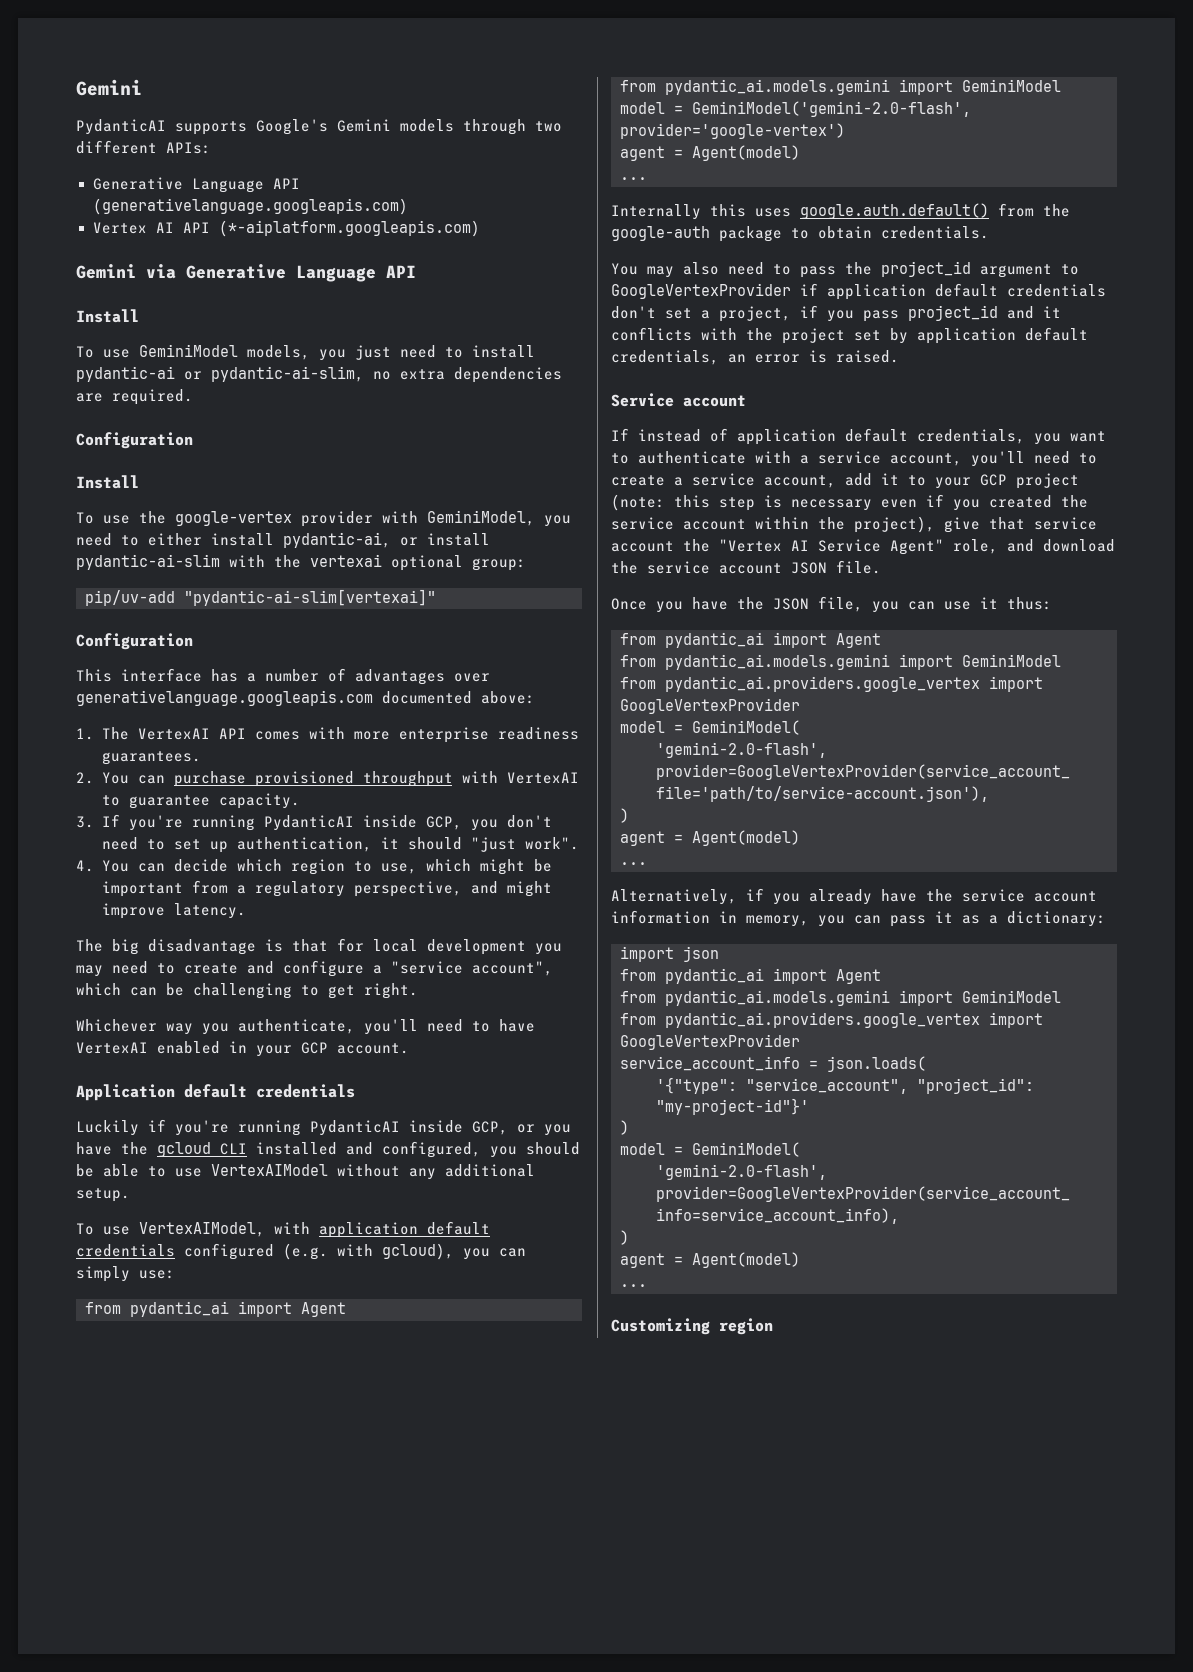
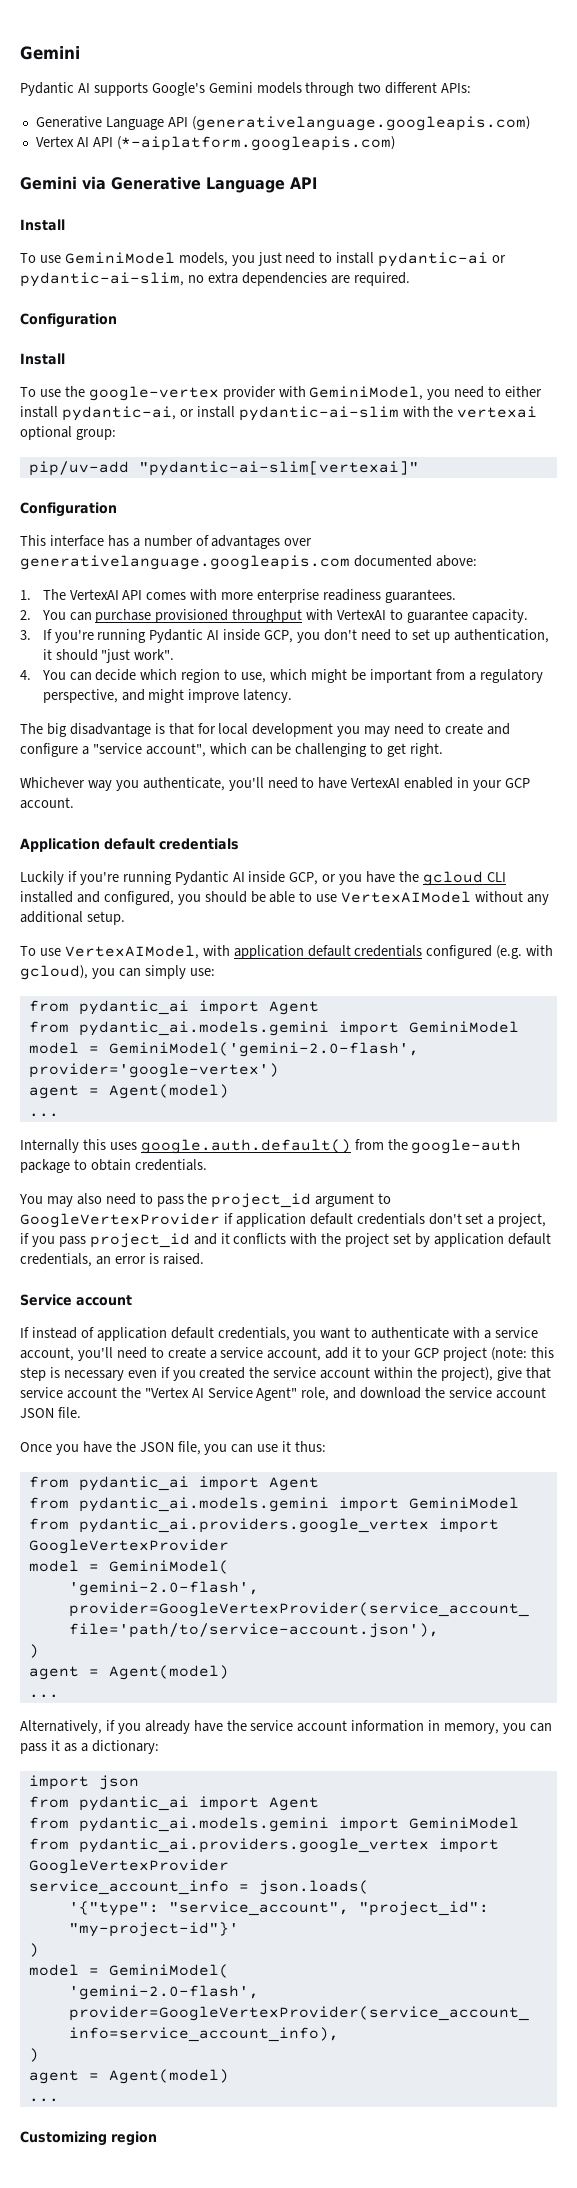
- PydanticAI supports Google's Gemini models through two different APIs:
+ Pydantic AI supports Google's Gemini models through two different APIs:
- 3. If you're running PydanticAI inside GCP, you don't need to set up authentication, it should "just work".
+ 3. If you're running Pydantic AI inside GCP, you don't need to set up authentication, it should "just work".
- Luckily if you're running PydanticAI inside GCP, or you have the gcloud CLI installed and configured, you should be able to use VertexAIModel without any additional setup.
+ Luckily if you're running Pydantic AI inside GCP, or you have the gcloud CLI installed and configured, you should be able to use VertexAIModel without any additional setup.

